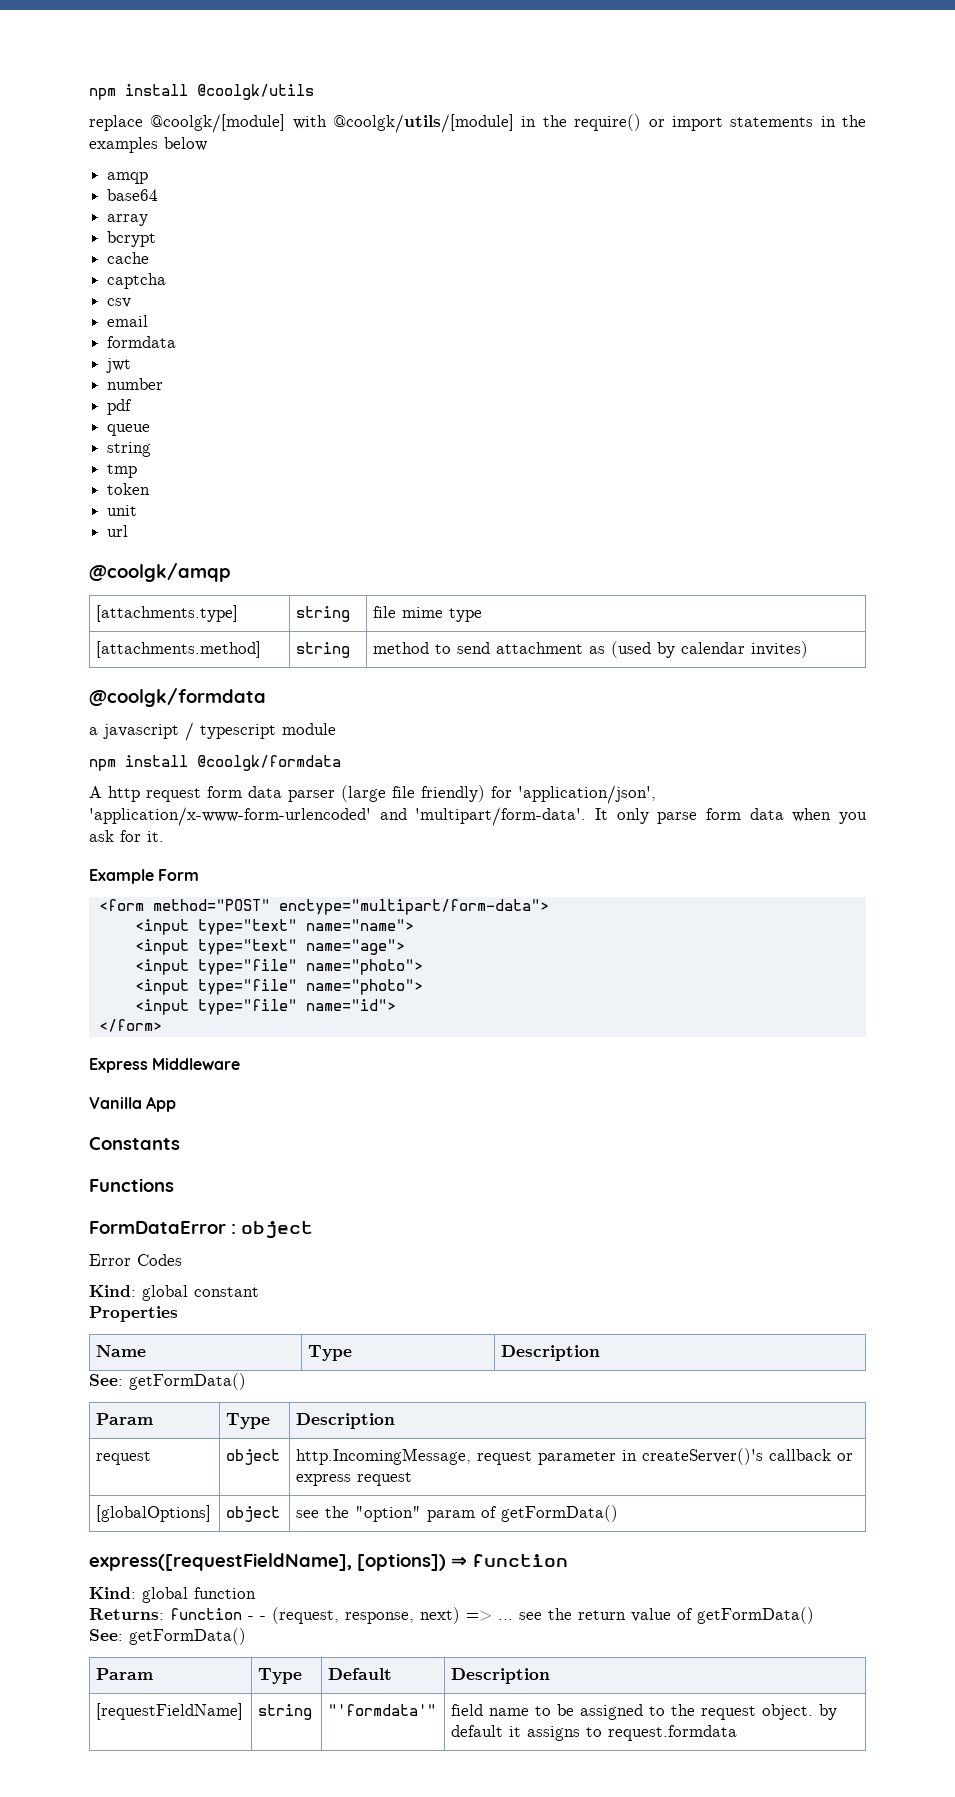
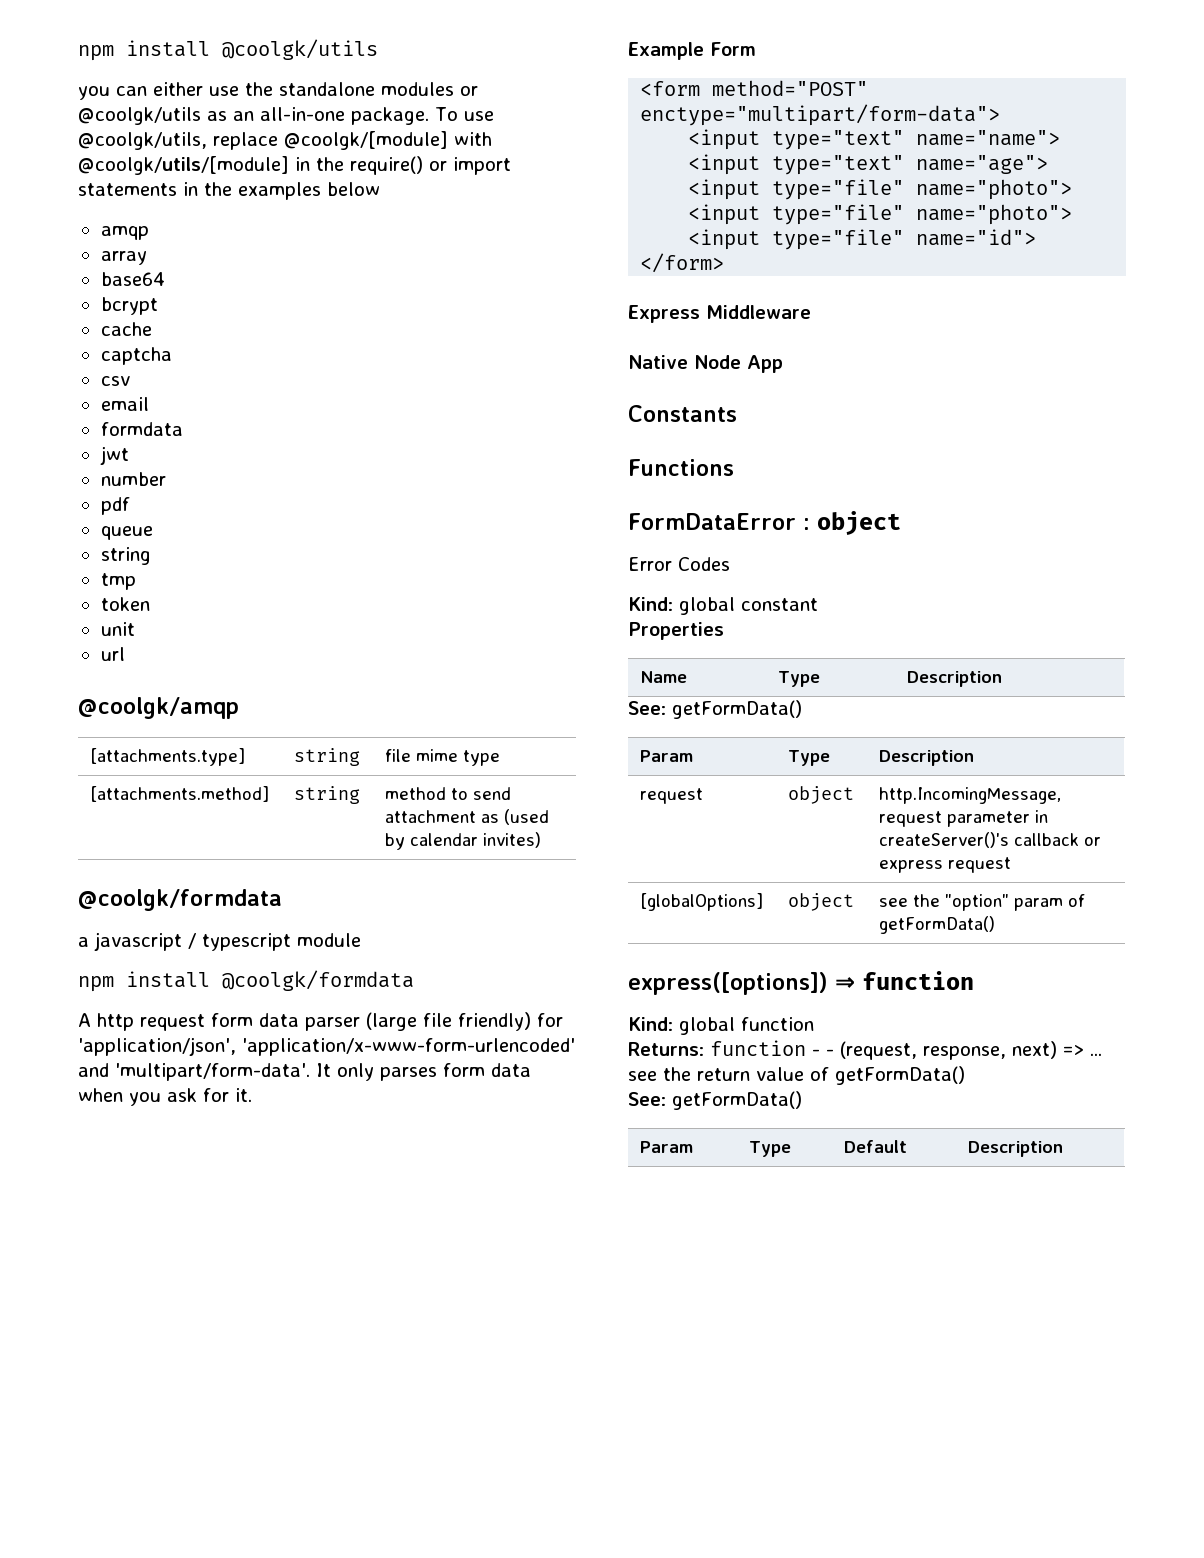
- replace @coolgk/[module] with @coolgk/utils/[module] in the require() or import statements in the examples below
+ you can either use the standalone modules or @coolgk/utils as an all-in-one package. To use @coolgk/utils, replace @coolgk/[module] with @coolgk/utils/[module] in the require() or import statements in the examples below
+ array
- array
- It only parse form data when you ask for it.
+ It only parses form data when you ask for it.
- Vanilla App
+ Native Node App
- express([requestFieldName], [options]) ⇒ function
+ express([options]) ⇒ function
- [requestFieldName] | string | "'formdata'" | field name to be assigned to the request object. by default it assigns to request.formdata

